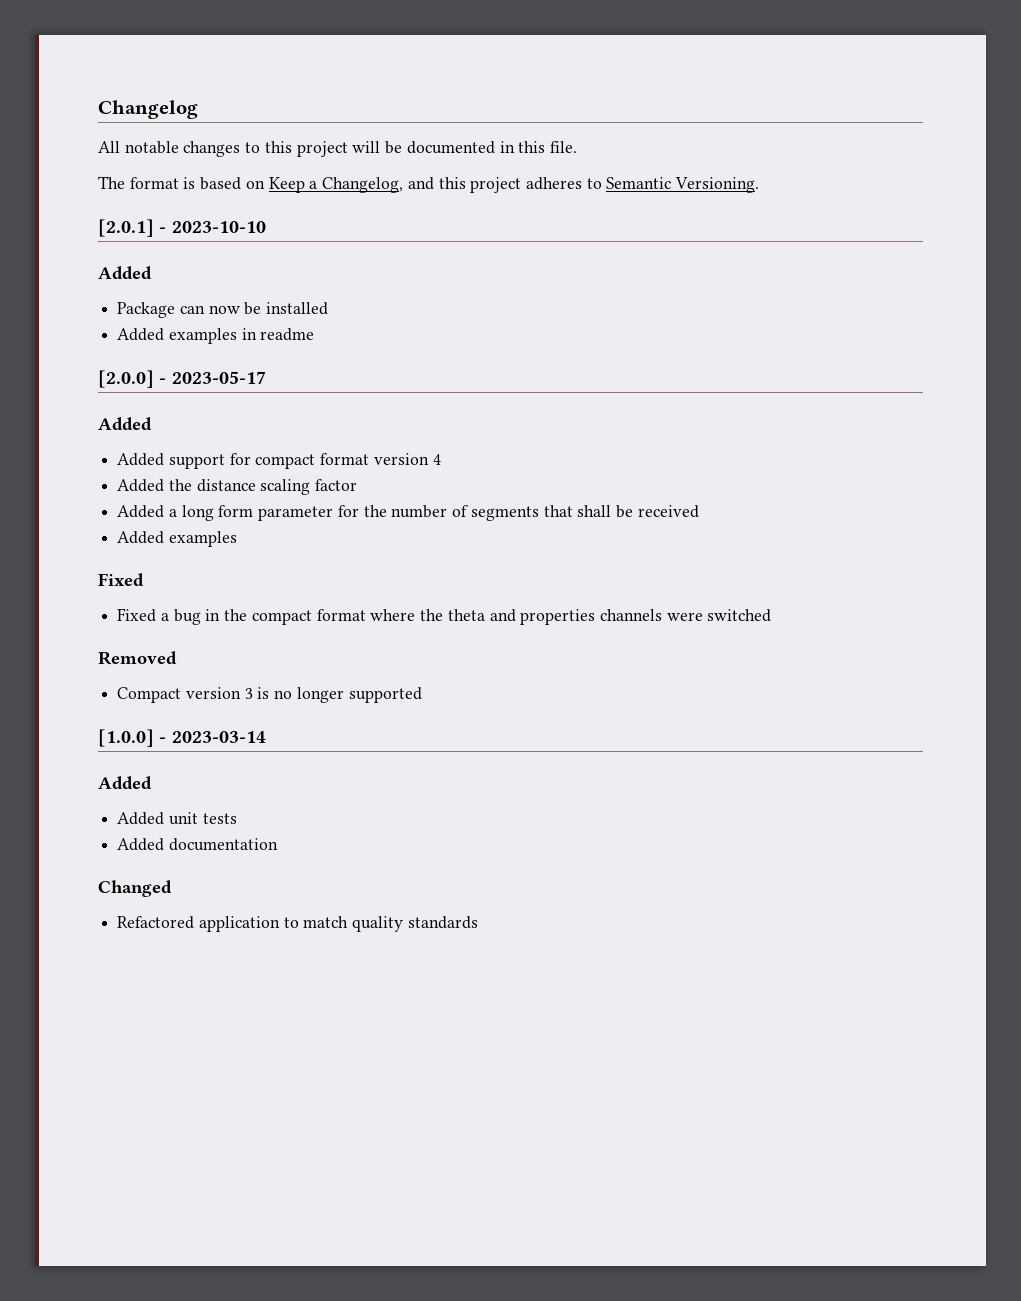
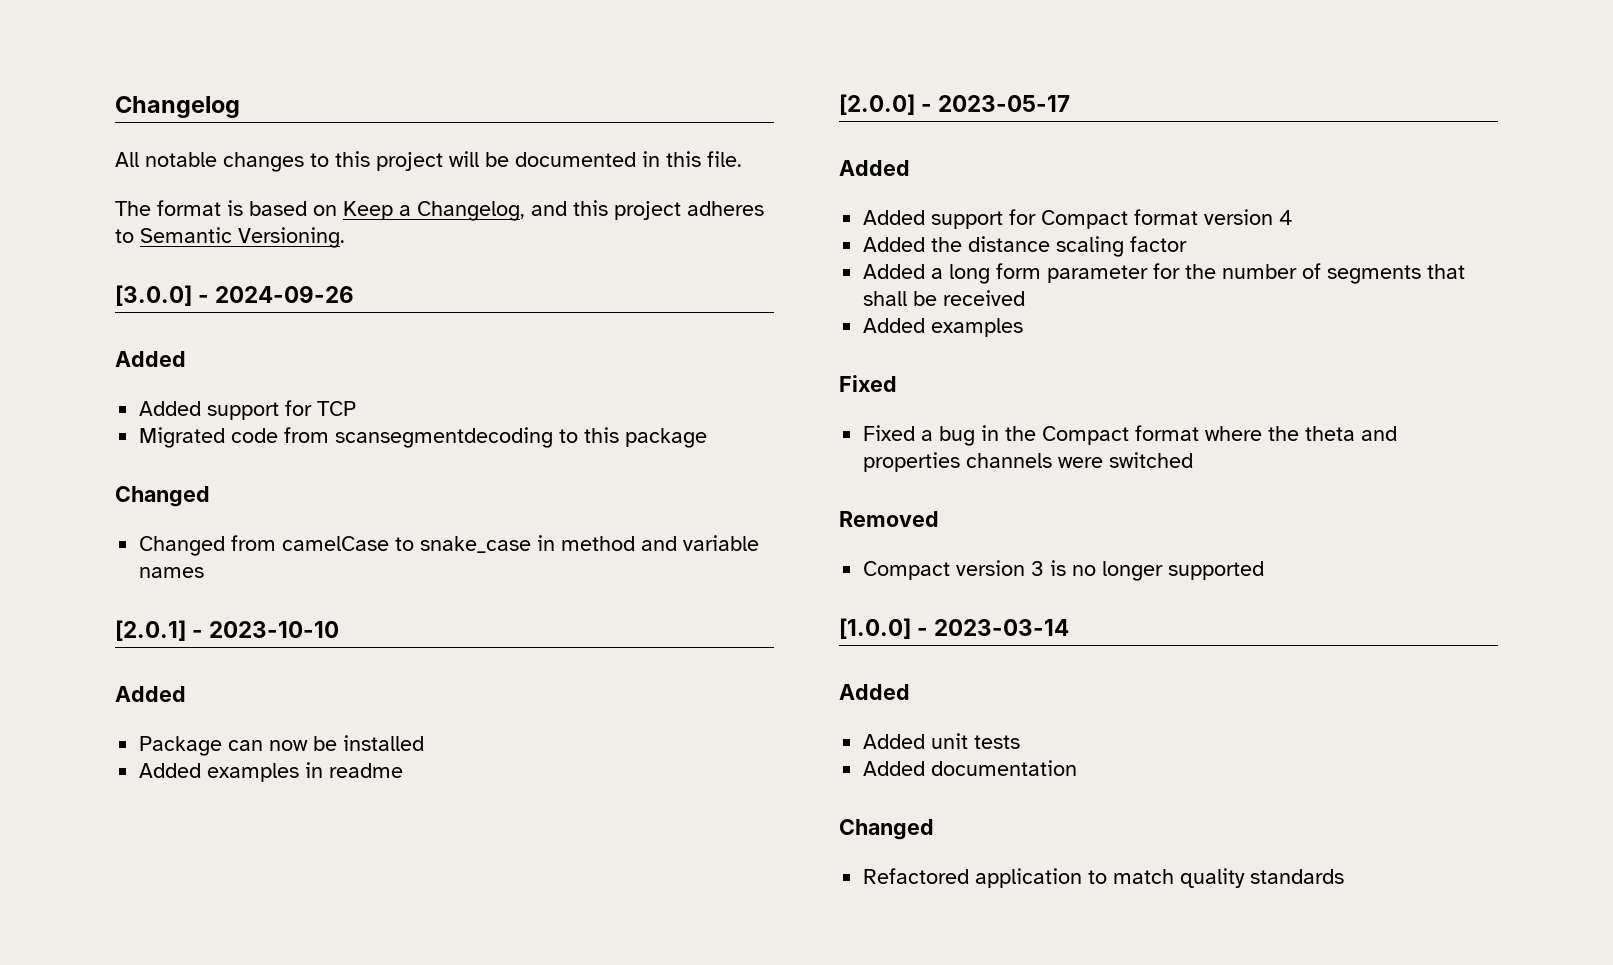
+ [3.0.0] - 2024-09-26
+ Added
+ Added support for TCP
+ Migrated code from scansegmentdecoding to this package
+ Changed
+ Changed from camelCase to snake_case in method and variable names
- Added support for compact format version 4
+ Added support for Compact format version 4
- Fixed a bug in the compact format where the theta and properties channels were switched
+ Fixed a bug in the Compact format where the theta and properties channels were switched

